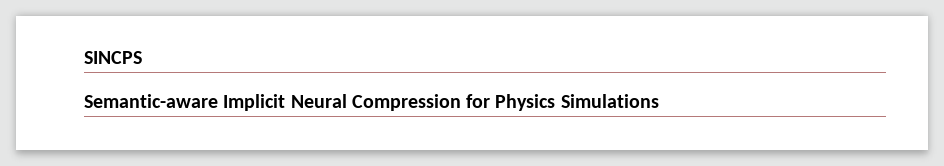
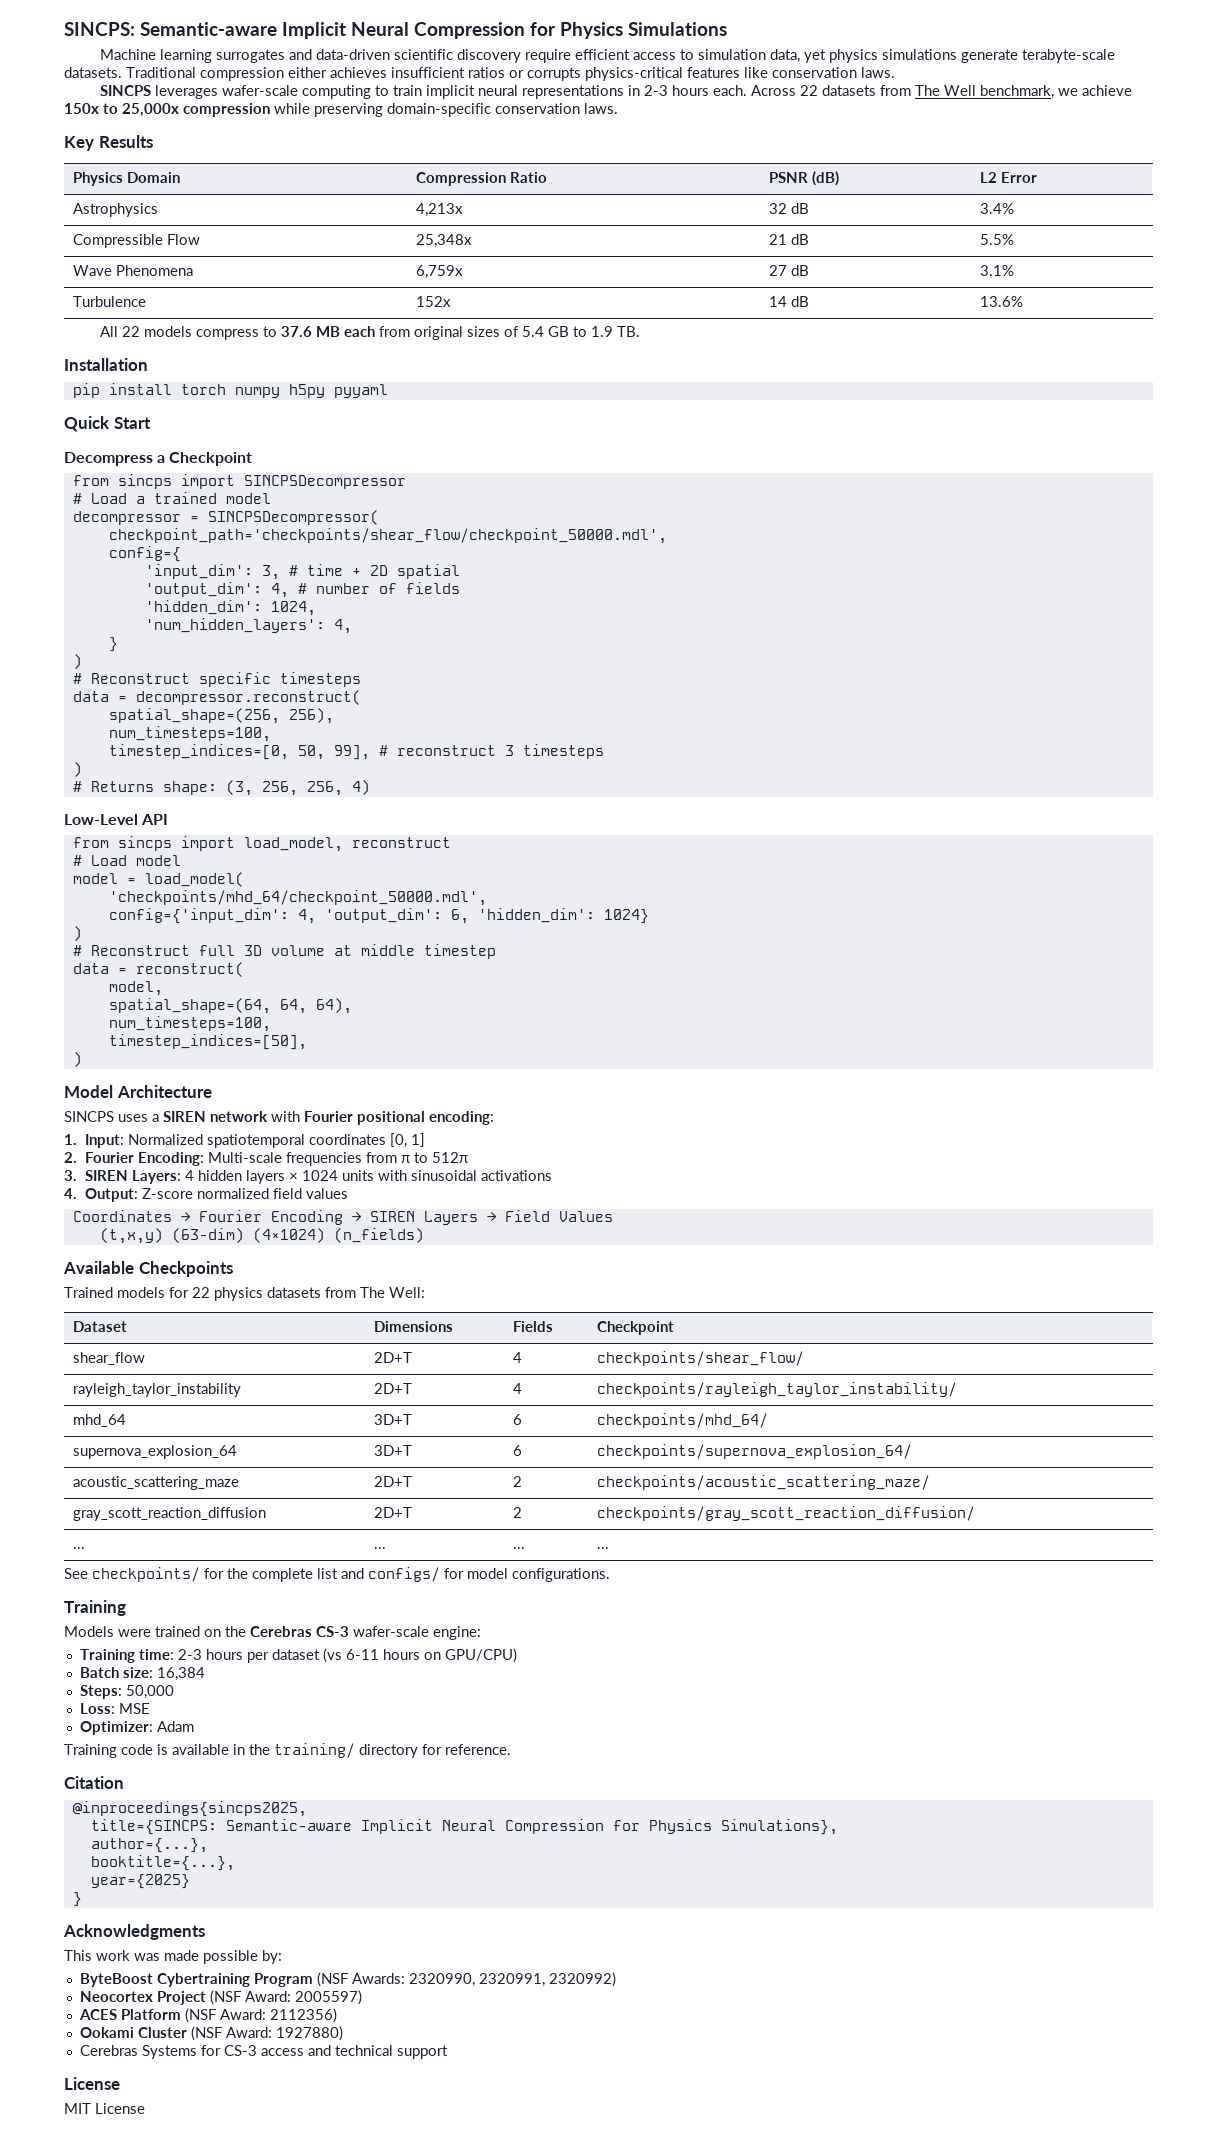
- SINCPS
- Semantic-aware Implicit Neural Compression for Physics Simulations
+ SINCPS: Semantic-aware Implicit Neural Compression for Physics Simulations
+ Machine learning surrogates and data-driven scientific discovery require efficient access to simulation data, yet physics simulations generate terabyte-scale datasets. Traditional compression either achieves insufficient ratios or corrupts physics-critical features like conservation laws.
+ SINCPS leverages wafer-scale computing to train implicit neural representations in 2-3 hours each. Across 22 datasets from The Well benchmark, we achieve 150x to 25,000x compression while preserving domain-specific conservation laws.
+ Key Results
+ Physics Domain | Compression Ratio | PSNR (dB) | L2 Error
+ Astrophysics | 4,213x | 32 dB | 3.4%
+ Compressible Flow | 25,348x | 21 dB | 5.5%
+ Wave Phenomena | 6,759x | 27 dB | 3.1%
+ Turbulence | 152x | 14 dB | 13.6%
+ All 22 models compress to 37.6 MB each from original sizes of 5.4 GB to 1.9 TB.
+ Installation
+ pip install torch numpy h5py pyyaml
+ Quick Start
+ Decompress a Checkpoint
+ from sincps import SINCPSDecompressor
+ # Load a trained model
+ decompressor = SINCPSDecompressor(
+ checkpoint_path='checkpoints/shear_flow/checkpoint_50000.mdl',
+ config={
+ 'input_dim': 3, # time + 2D spatial
+ 'output_dim': 4, # number of fields
+ 'hidden_dim': 1024,
+ 'num_hidden_layers': 4,
+ }
+ )
+ # Reconstruct specific timesteps
+ data = decompressor.reconstruct(
+ spatial_shape=(256, 256),
+ num_timesteps=100,
+ timestep_indices=[0, 50, 99], # reconstruct 3 timesteps
+ )
+ # Returns shape: (3, 256, 256, 4)
+ Low-Level API
+ from sincps import load_model, reconstruct
+ # Load model
+ model = load_model(
+ 'checkpoints/mhd_64/checkpoint_50000.mdl',
+ config={'input_dim': 4, 'output_dim': 6, 'hidden_dim': 1024}
+ )
+ # Reconstruct full 3D volume at middle timestep
+ data = reconstruct(
+ model,
+ spatial_shape=(64, 64, 64),
+ num_timesteps=100,
+ timestep_indices=[50],
+ )
+ Model Architecture
+ SINCPS uses a SIREN network with Fourier positional encoding:
+ 1. Input: Normalized spatiotemporal coordinates [0, 1]
+ 2. Fourier Encoding: Multi-scale frequencies from π to 512π
+ 3. SIREN Layers: 4 hidden layers × 1024 units with sinusoidal activations
+ 4. Output: Z-score normalized field values
+ Coordinates → Fourier Encoding → SIREN Layers → Field Values
+ (t,x,y) (63-dim) (4×1024) (n_fields)
+ Available Checkpoints
+ Trained models for 22 physics datasets from The Well:
+ Dataset | Dimensions | Fields | Checkpoint
+ shear_flow | 2D+T | 4 | checkpoints/shear_flow/
+ rayleigh_taylor_instability | 2D+T | 4 | checkpoints/rayleigh_taylor_instability/
+ mhd_64 | 3D+T | 6 | checkpoints/mhd_64/
+ supernova_explosion_64 | 3D+T | 6 | checkpoints/supernova_explosion_64/
+ acoustic_scattering_maze | 2D+T | 2 | checkpoints/acoustic_scattering_maze/
+ gray_scott_reaction_diffusion | 2D+T | 2 | checkpoints/gray_scott_reaction_diffusion/
+ ... | ... | ... | ...
+ See checkpoints/ for the complete list and configs/ for model configurations.
+ Training
+ Models were trained on the Cerebras CS-3 wafer-scale engine:
+ Training time: 2-3 hours per dataset (vs 6-11 hours on GPU/CPU)
+ Batch size: 16,384
+ Steps: 50,000
+ Loss: MSE
+ Optimizer: Adam
+ Training code is available in the training/ directory for reference.
+ Citation
+ @inproceedings{sincps2025,
+ title={SINCPS: Semantic-aware Implicit Neural Compression for Physics Simulations},
+ author={...},
+ booktitle={...},
+ year={2025}
+ }
+ Acknowledgments
+ This work was made possible by:
+ ByteBoost Cybertraining Program (NSF Awards: 2320990, 2320991, 2320992)
+ Neocortex Project (NSF Award: 2005597)
+ ACES Platform (NSF Award: 2112356)
+ Ookami Cluster (NSF Award: 1927880)
+ Cerebras Systems for CS-3 access and technical support
+ License
+ MIT License

